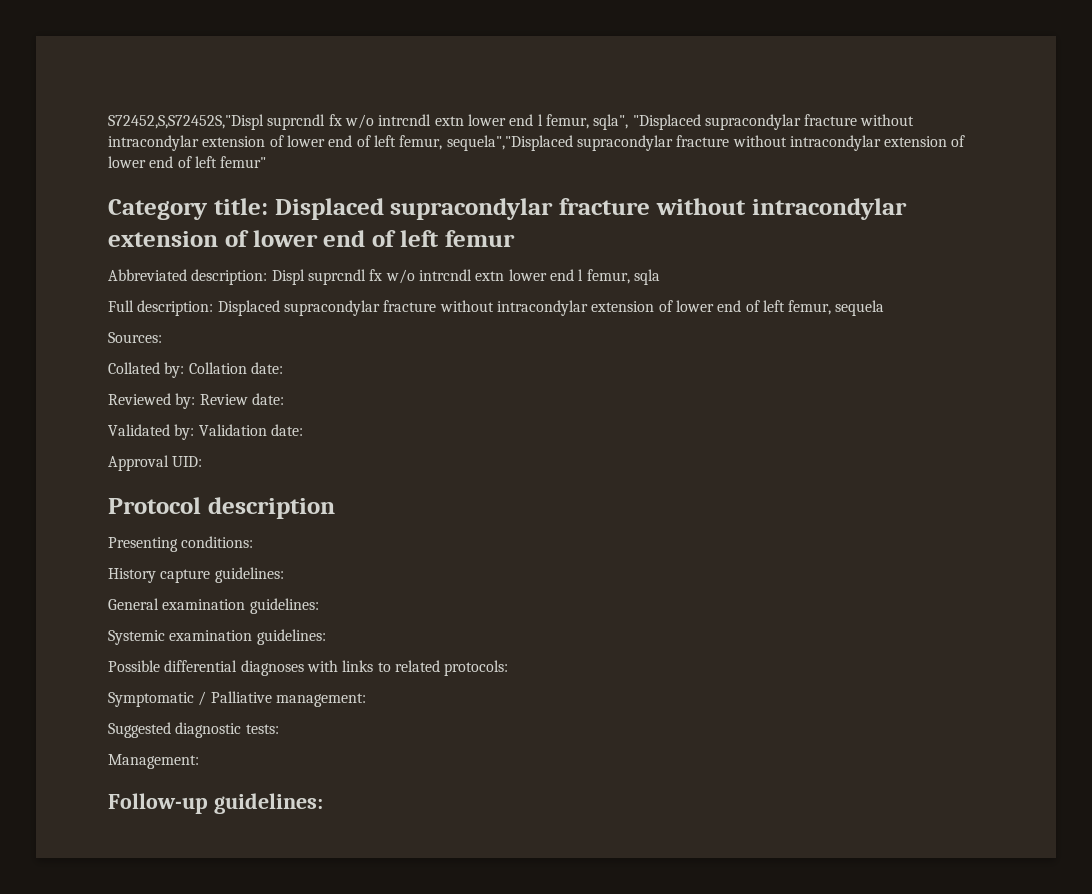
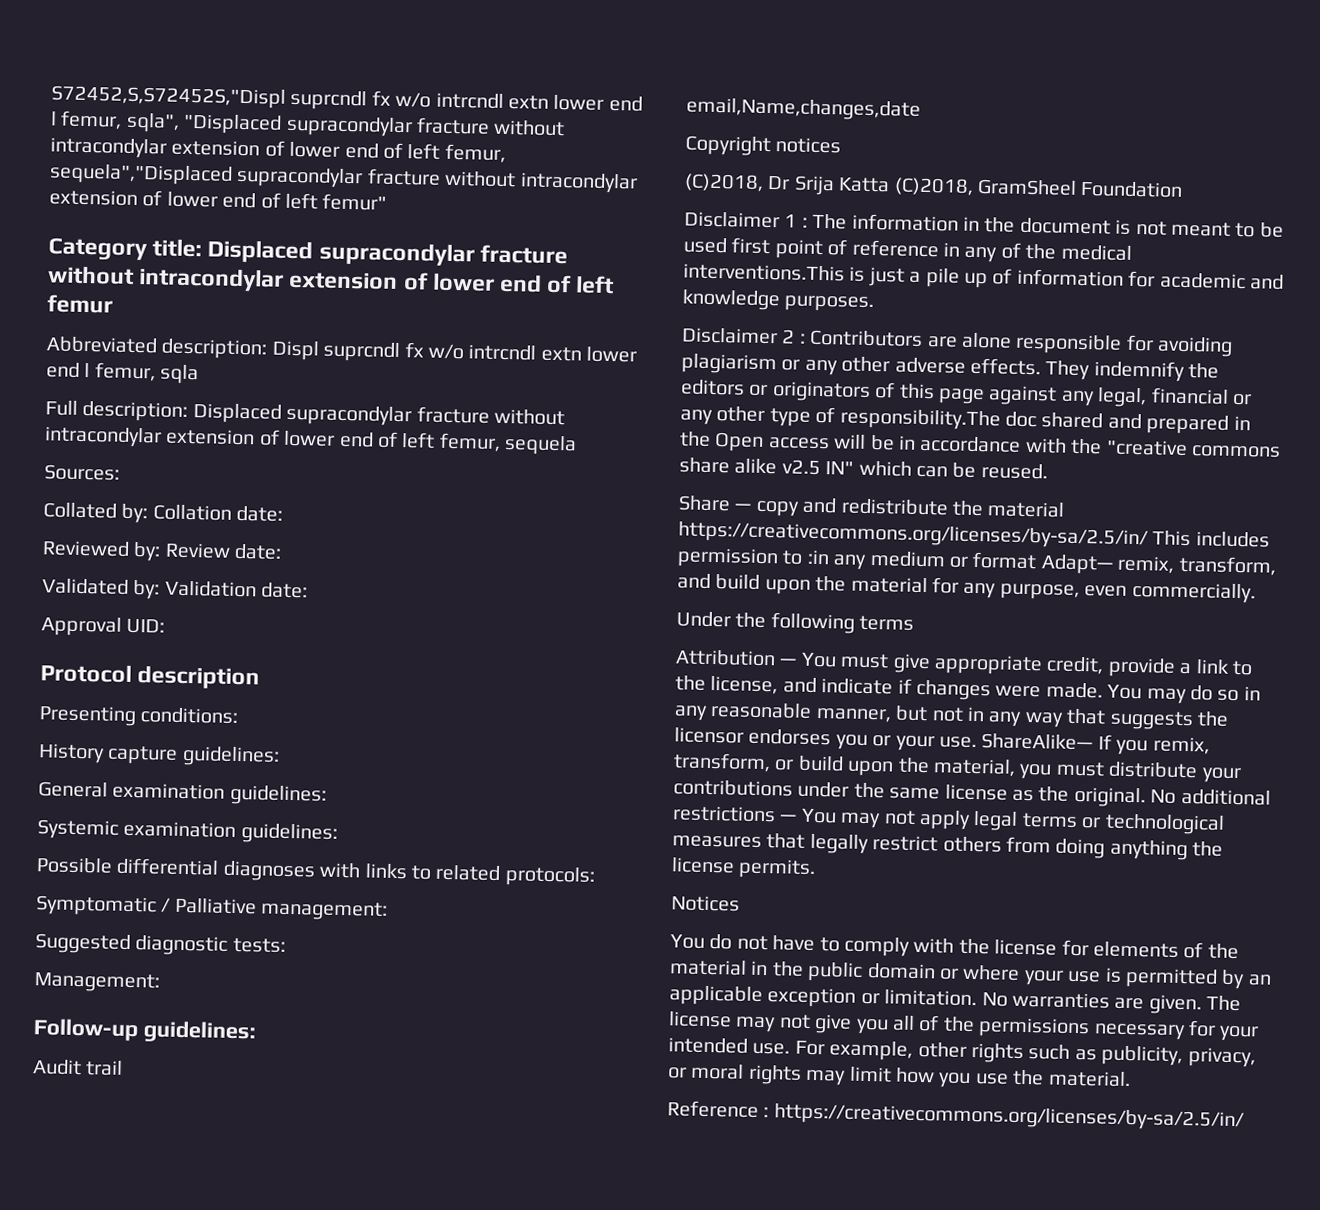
+ Audit trail
+ email,Name,changes,date
+ Copyright notices
+ (C)2018, Dr Srija Katta (C)2018, GramSheel Foundation
+ Disclaimer 1 : The information in the document is not meant to be used first point of reference in any of the medical interventions.This is just a pile up of information for academic and knowledge purposes.
+ Disclaimer 2 : Contributors are alone responsible for avoiding plagiarism or any other adverse effects. They indemnify the editors or originators of this page against any legal, financial or any other type of responsibility.The doc shared and prepared in the Open access will be in accordance with the "creative commons share alike v2.5 IN" which can be reused.
+ Share — copy and redistribute the material https://creativecommons.org/licenses/by-sa/2.5/in/ This includes permission to :in any medium or format Adapt— remix, transform, and build upon the material for any purpose, even commercially.
+ Under the following terms
+ Attribution — You must give appropriate credit, provide a link to the license, and indicate if changes were made. You may do so in any reasonable manner, but not in any way that suggests the licensor endorses you or your use. ShareAlike— If you remix, transform, or build upon the material, you must distribute your contributions under the same license as the original. No additional restrictions — You may not apply legal terms or technological measures that legally restrict others from doing anything the license permits.
+ Notices
+ You do not have to comply with the license for elements of the material in the public domain or where your use is permitted by an applicable exception or limitation. No warranties are given. The license may not give you all of the permissions necessary for your intended use. For example, other rights such as publicity, privacy, or moral rights may limit how you use the material.
+ Reference : https://creativecommons.org/licenses/by-sa/2.5/in/

